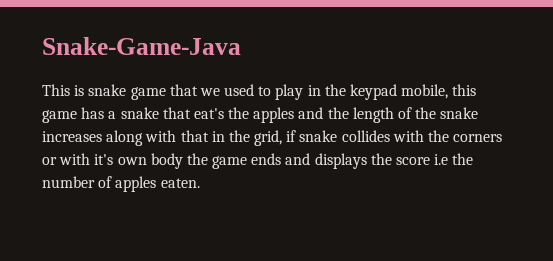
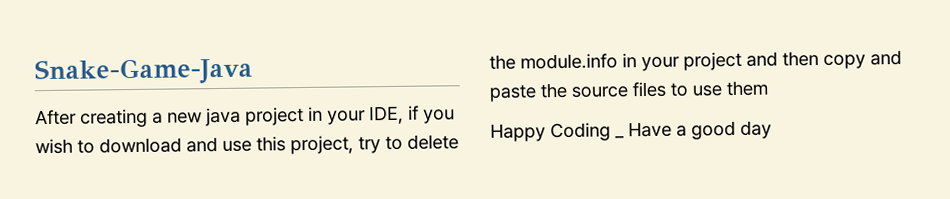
- This is snake game that we used to play in the keypad mobile, this game has a snake that eat's the apples and the length of the snake increases along with that in the grid, if snake collides with the corners or with it's own body the game ends and displays the score i.e the number of apples eaten.
+ After creating a new java project in your IDE, if you wish to download and use this project, try to delete the module.info in your project and then copy and paste the source files to use them
+ Happy Coding _ Have a good day

